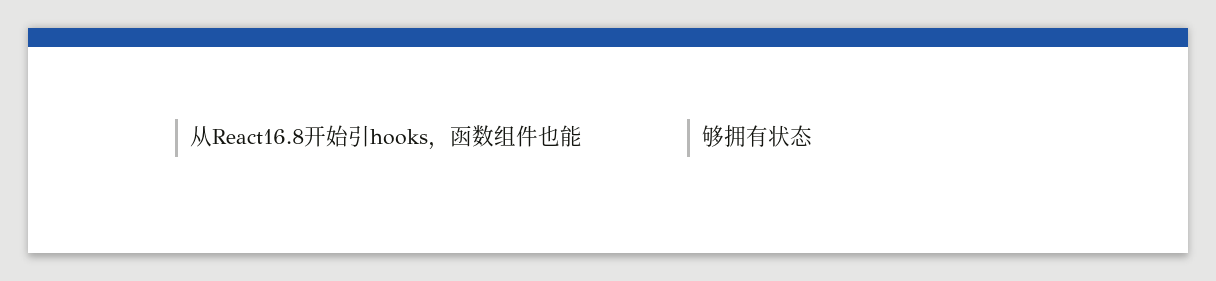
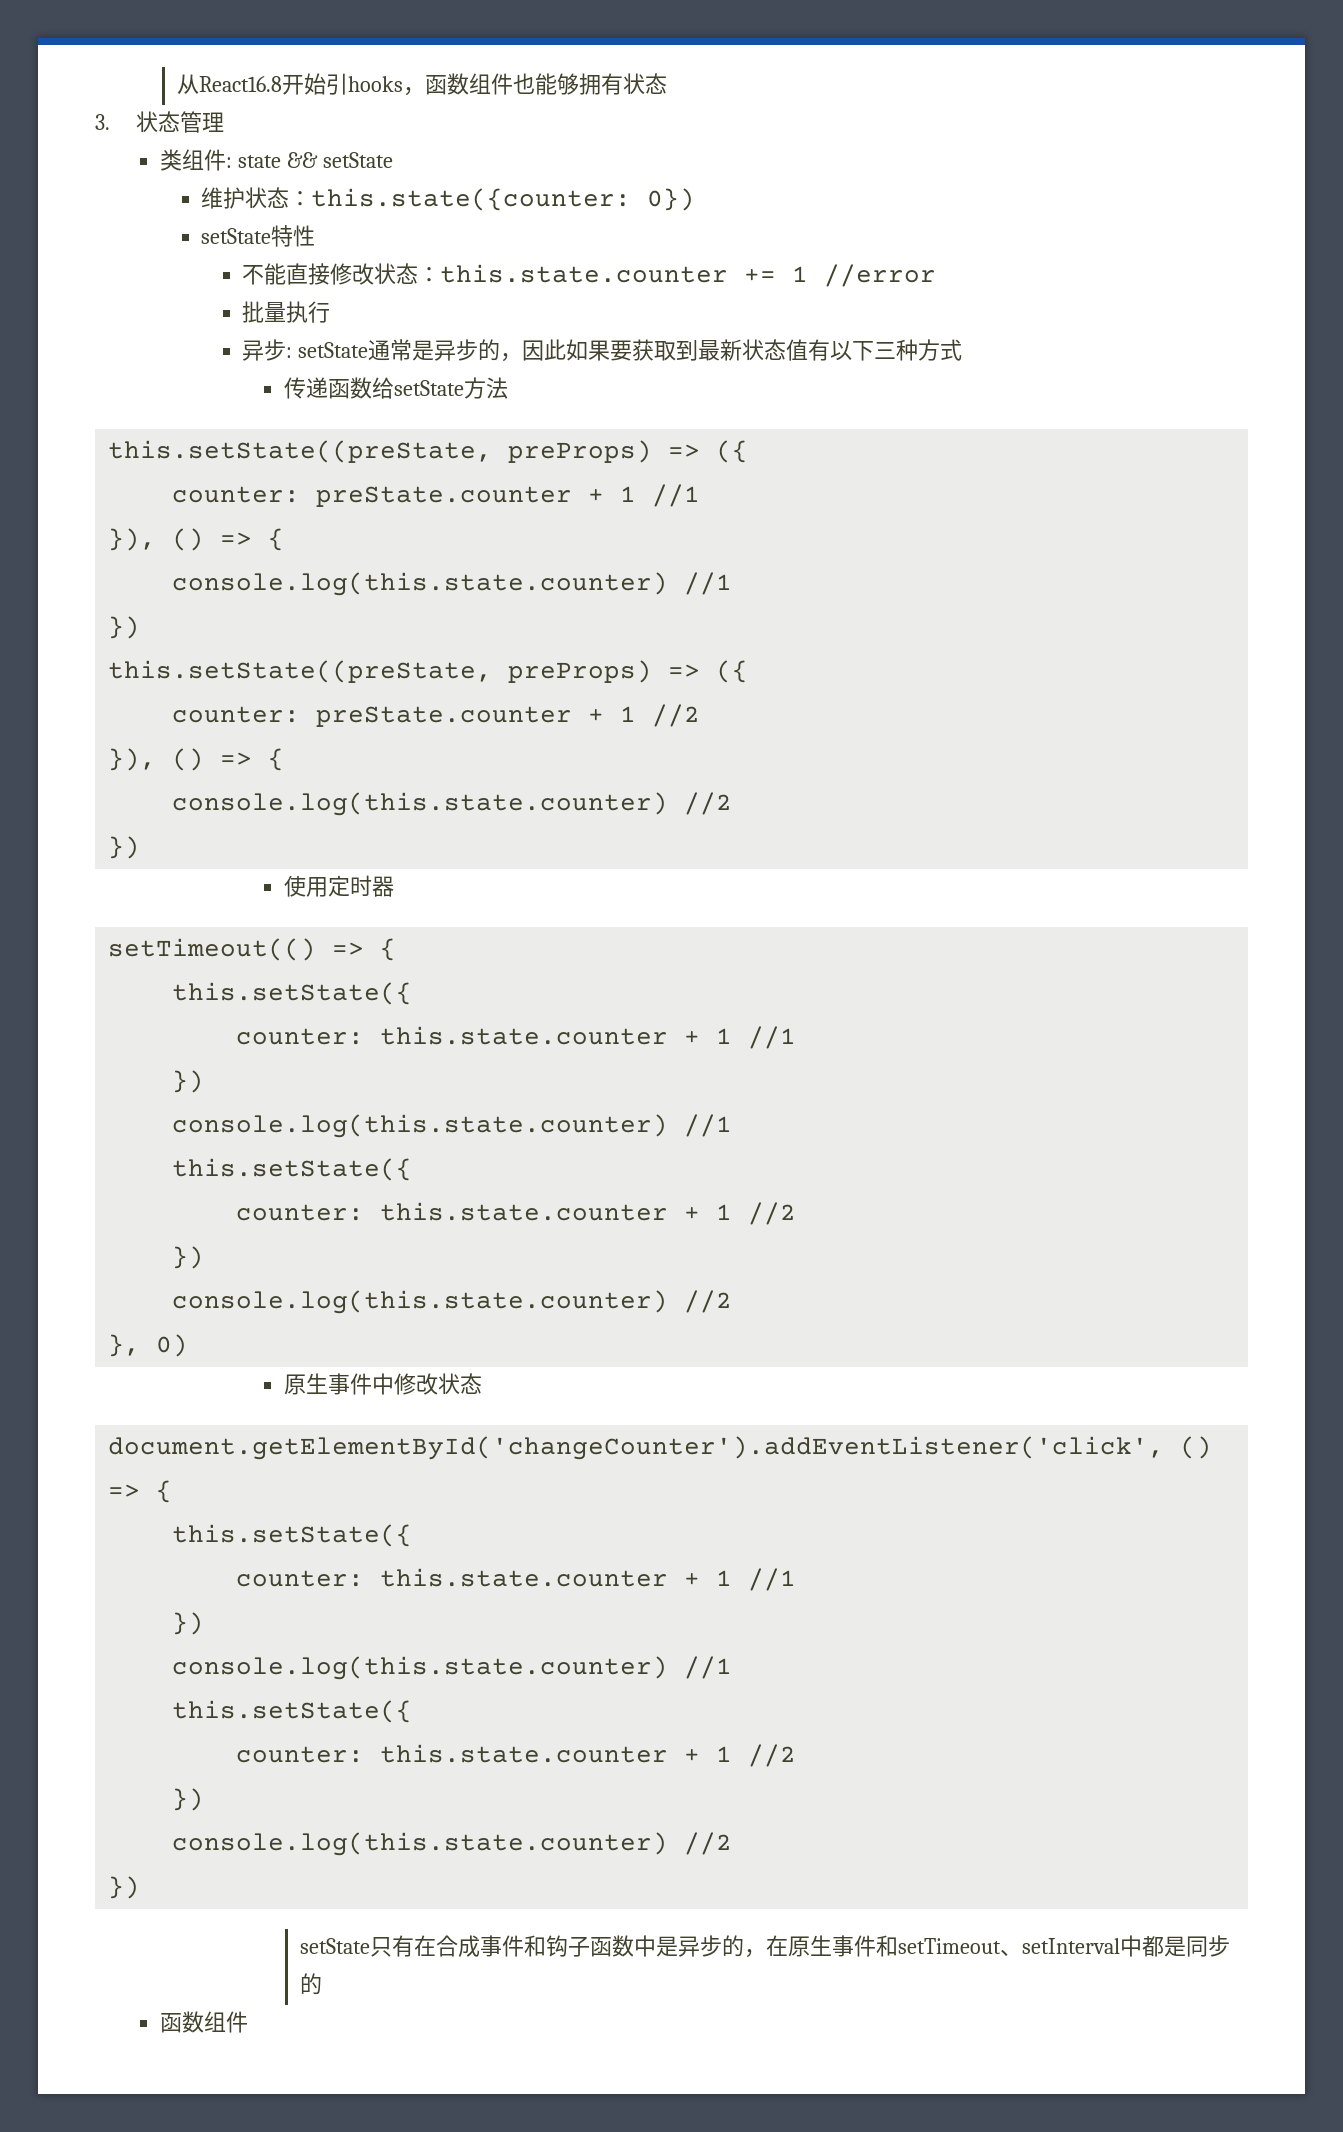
+ 3.状态管理
+ 类组件: state && setState
+ 维护状态：this.state({counter: 0})
+ setState特性
+ 不能直接修改状态：this.state.counter += 1 //error
+ 批量执行
+ 异步: setState通常是异步的，因此如果要获取到最新状态值有以下三种方式
+ 传递函数给setState方法
+ this.setState((preState, preProps) => ({
+ counter: preState.counter + 1 //1
+ }), () => {
+ console.log(this.state.counter) //1
+ })
+ this.setState((preState, preProps) => ({
+ counter: preState.counter + 1 //2
+ }), () => {
+ console.log(this.state.counter) //2
+ })
+ 使用定时器
+ setTimeout(() => {
+ this.setState({
+ counter: this.state.counter + 1 //1
+ })
+ console.log(this.state.counter) //1
+ this.setState({
+ counter: this.state.counter + 1 //2
+ })
+ console.log(this.state.counter) //2
+ }, 0)
+ 原生事件中修改状态
+ document.getElementById('changeCounter').addEventListener('click', () => {
+ this.setState({
+ counter: this.state.counter + 1 //1
+ })
+ console.log(this.state.counter) //1
+ this.setState({
+ counter: this.state.counter + 1 //2
+ })
+ console.log(this.state.counter) //2
+ })
+ setState只有在合成事件和钩子函数中是异步的，在原生事件和setTimeout、setInterval中都是同步的
+ 函数组件

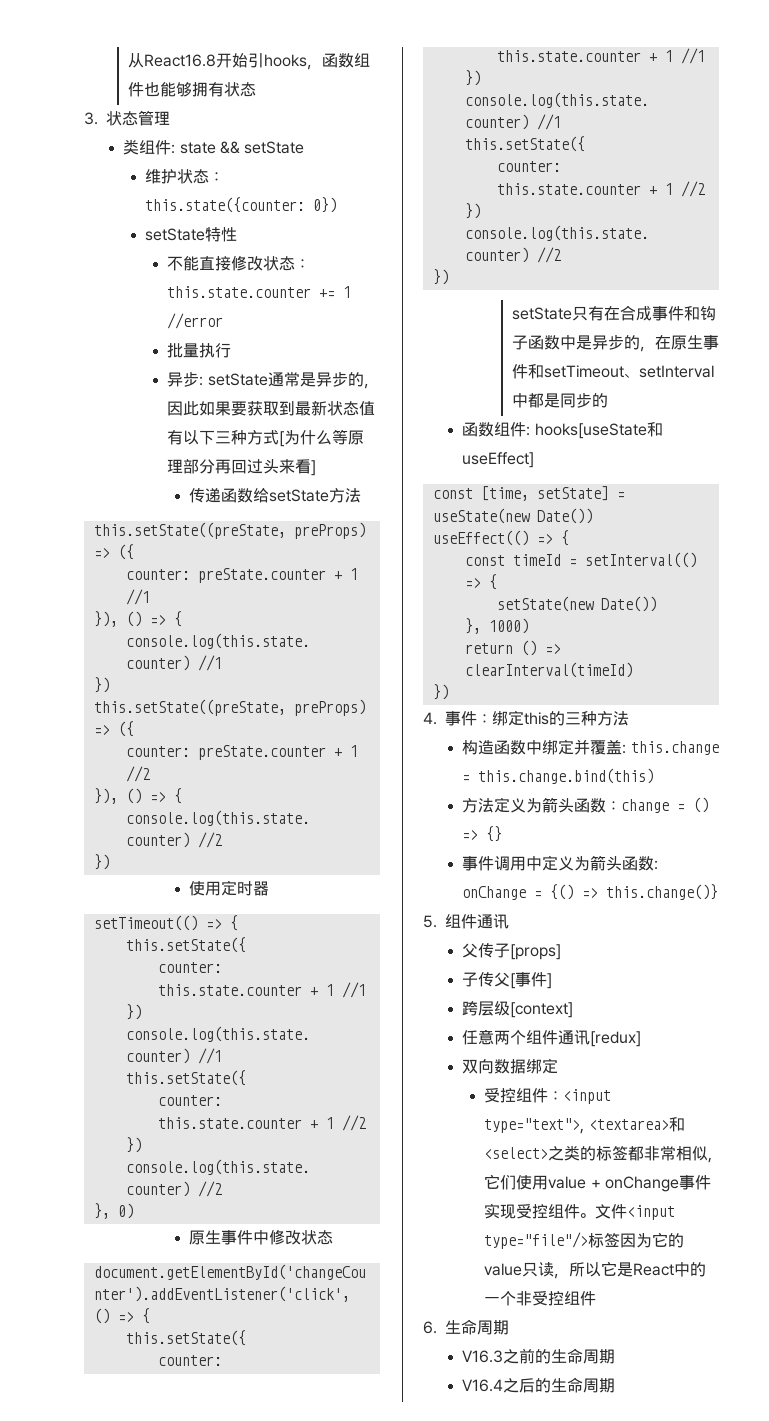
- 异步: setState通常是异步的，因此如果要获取到最新状态值有以下三种方式
+ 异步: setState通常是异步的，因此如果要获取到最新状态值有以下三种方式[为什么等原理部分再回过头来看]
  setState只有在合成事件和钩子函数中是异步的，在原生事件和setTimeout、setInterval中都是同步的
- 函数组件
+ 函数组件: hooks[useState和useEffect]
+ const [time, setState] = useState(new Date())
+ useEffect(() => {
+ const timeId = setInterval(() => {
+ setState(new Date())
+ }, 1000)
+ return () => clearInterval(timeId)
+ })
+ 4.事件：绑定this的三种方法
+ 构造函数中绑定并覆盖: this.change = this.change.bind(this)
+ 方法定义为箭头函数：change = () => {}
+ 事件调用中定义为箭头函数: onChange = {() => this.change()}
+ 5.组件通讯
+ 父传子[props]
+ 子传父[事件]
+ 跨层级[context]
+ 任意两个组件通讯[redux]
+ 双向数据绑定
+ 受控组件：<input type="text">, <textarea>和<select>之类的标签都非常相似,它们使用value + onChange事件实现受控组件。文件<input type="file"/>标签因为它的value只读，所以它是React中的一个非受控组件
+ 6.生命周期
+ V16.3之前的生命周期
+ V16.4之后的生命周期

